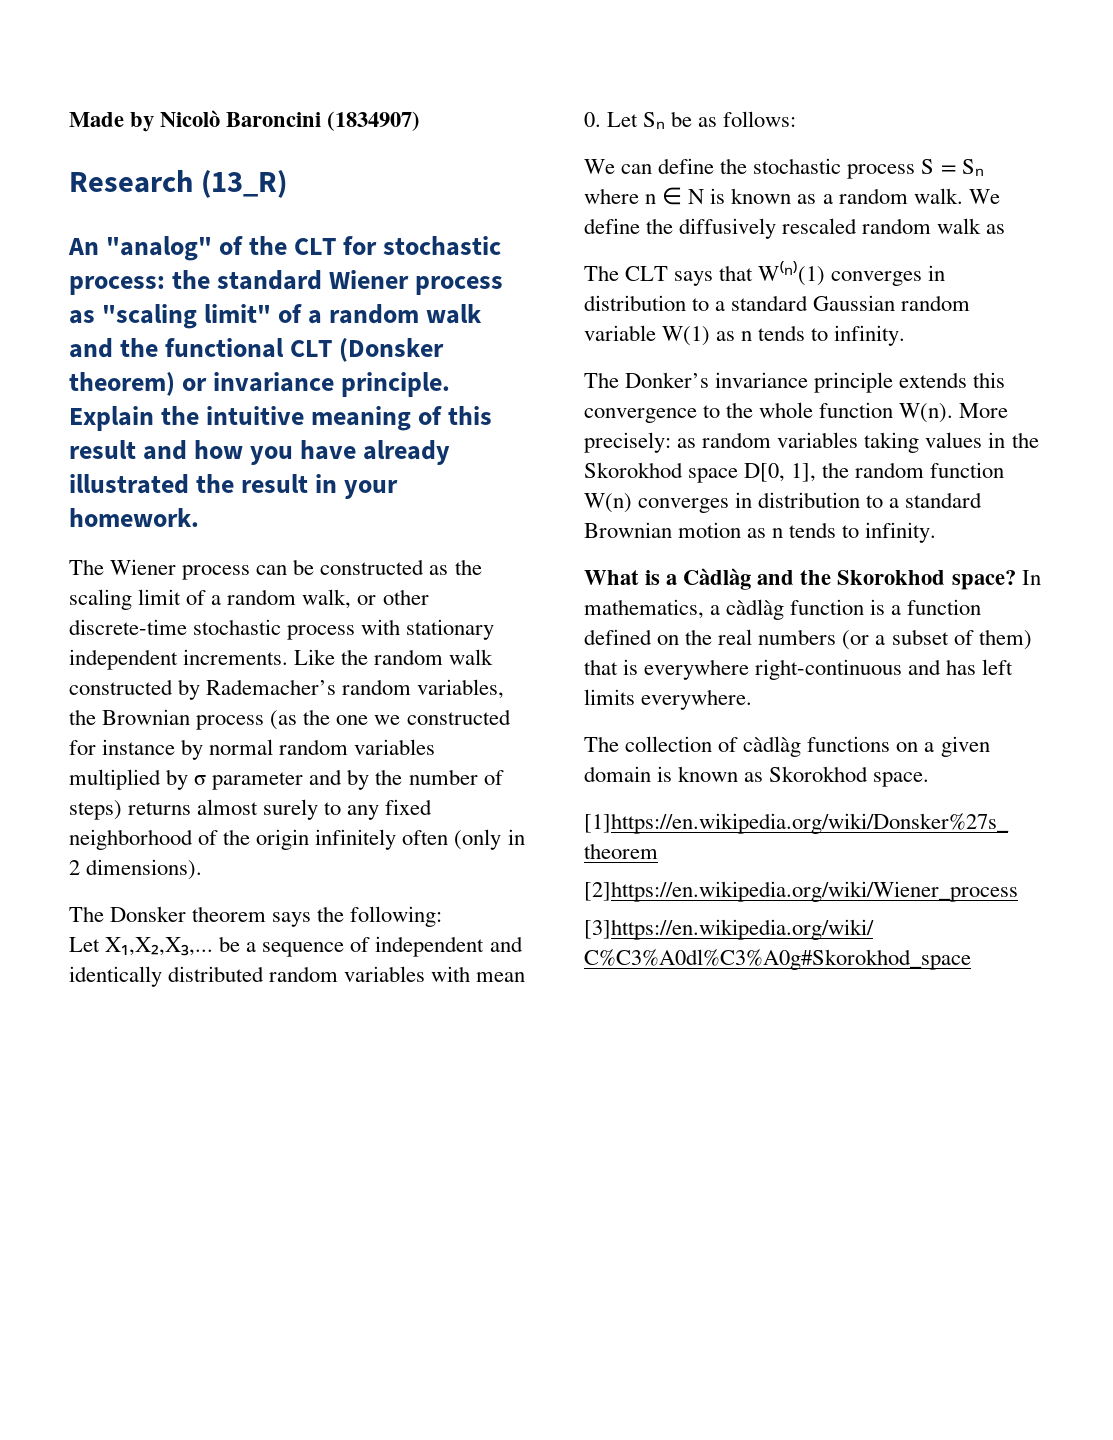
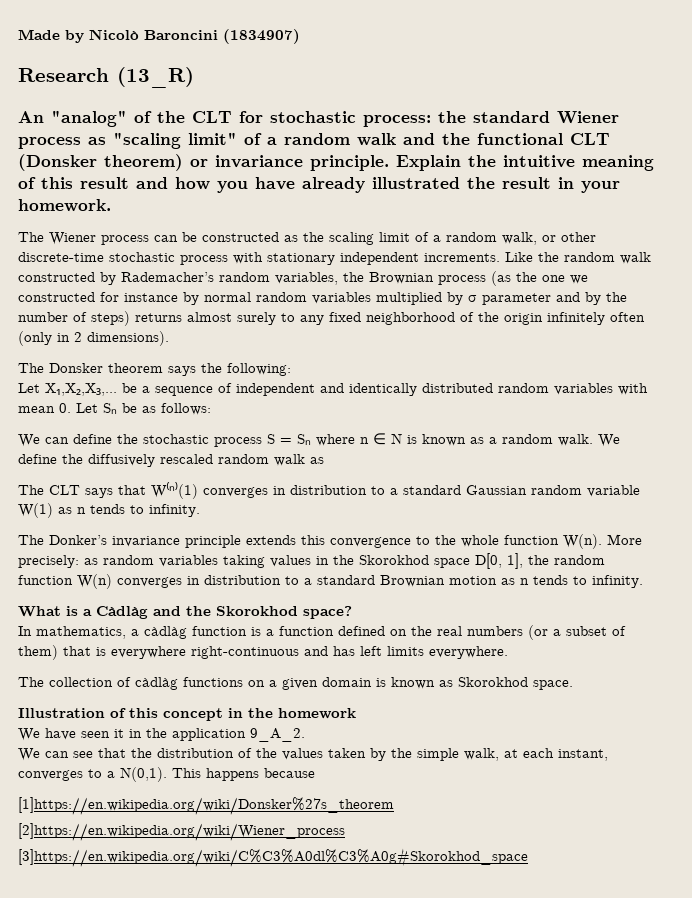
- What is a Càdlàg and the Skorokhod space? In mathematics, a càdlàg function is a function defined on the real numbers (or a subset of them) that is everywhere right-continuous and has left limits everywhere.
+ What is a Càdlàg and the Skorokhod space?
+ In mathematics, a càdlàg function is a function defined on the real numbers (or a subset of them) that is everywhere right-continuous and has left limits everywhere.
+ Illustration of this concept in the homework
+ We have seen it in the application 9_A_2.
+ We can see that the distribution of the values taken by the simple walk, at each instant, converges to a N(0,1). This happens because

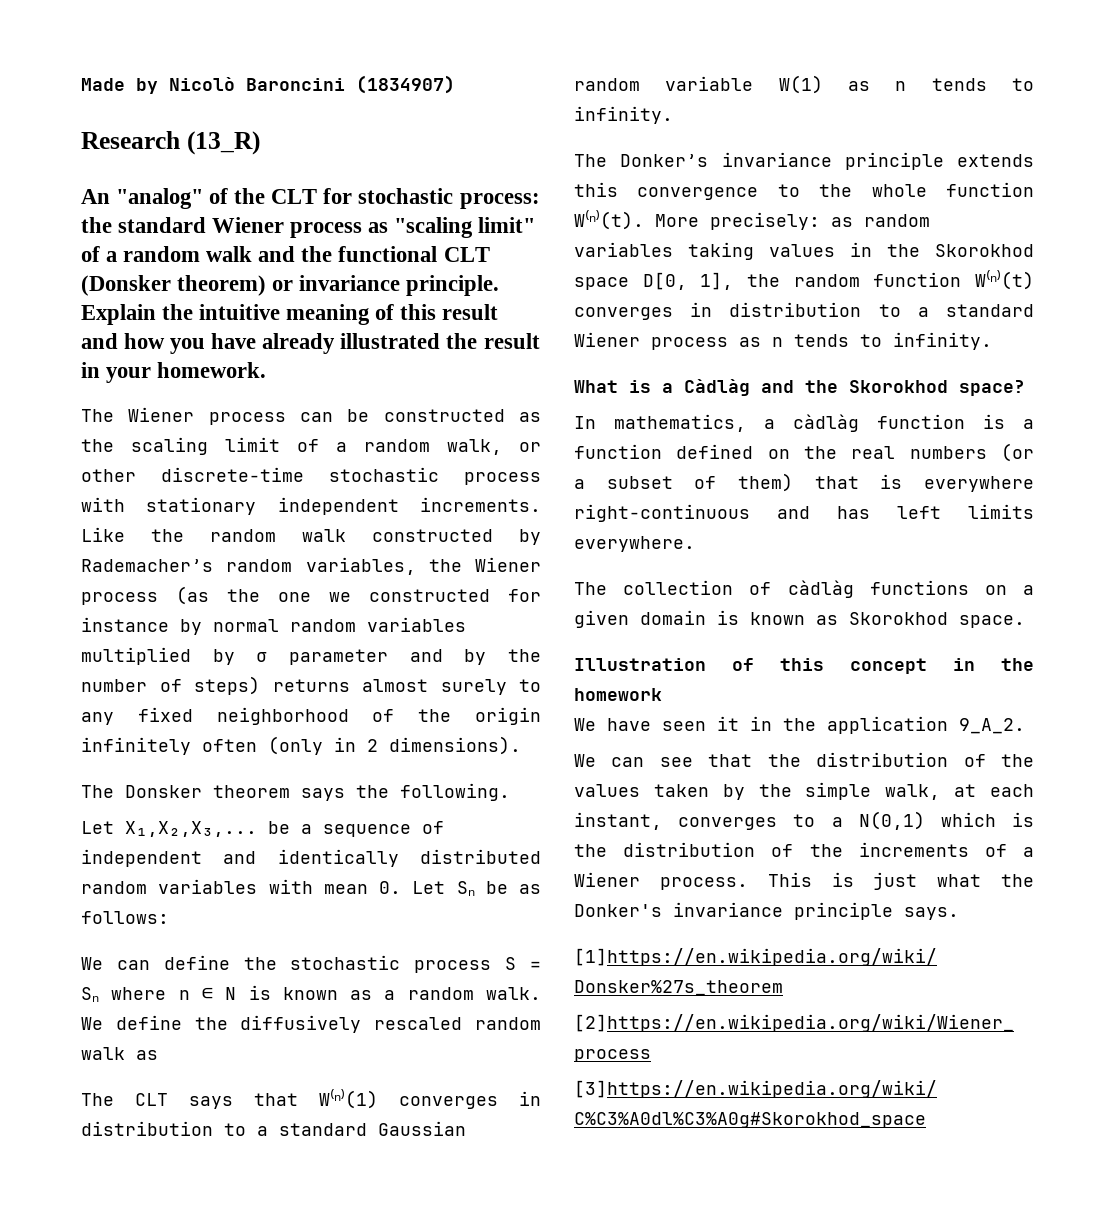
- Like the random walk constructed by Rademacher’s random variables, the Brownian process (as the one we constructed for instance by normal random variables multiplied by σ parameter and by the number of steps) returns almost surely to any fixed neighborhood of the origin infinitely often (only in 2 dimensions).
+ Like the random walk constructed by Rademacher’s random variables, the Wiener process (as the one we constructed for instance by normal random variables multiplied by σ parameter and by the number of steps) returns almost surely to any fixed neighborhood of the origin infinitely often (only in 2 dimensions).
- The Donsker theorem says the following:
+ The Donsker theorem says the following.
- The Donker’s invariance principle extends this convergence to the whole function W(n).
+ The Donker’s invariance principle extends this convergence to the whole function W⁽ⁿ⁾(t).
- More precisely: as random variables taking values in the Skorokhod space D[0, 1], the random function W(n) converges in distribution to a standard Brownian motion as n tends to infinity.
+ More precisely: as random variables taking values in the Skorokhod space D[0, 1], the random function W⁽ⁿ⁾(t) converges in distribution to a standard Wiener process as n tends to infinity.
- We can see that the distribution of the values taken by the simple walk, at each instant, converges to a N(0,1). This happens because
+ We can see that the distribution of the values taken by the simple walk, at each instant, converges to a N(0,1) which is the distribution of the increments of a Wiener process. This is just what the Donker's invariance principle says.

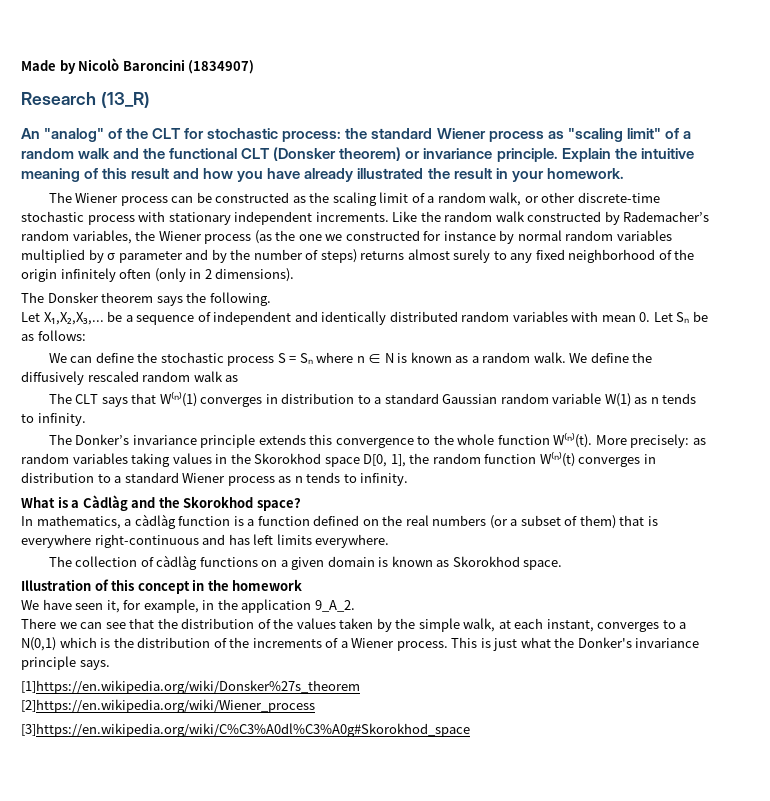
- We have seen it in the application 9_A_2.
+ We have seen it, for example, in the application 9_A_2.
- We can see that the distribution of the values taken by the simple walk, at each instant, converges to a N(0,1) which is the distribution of the increments of a Wiener process.
+ There we can see that the distribution of the values taken by the simple walk, at each instant, converges to a N(0,1) which is the distribution of the increments of a Wiener process.

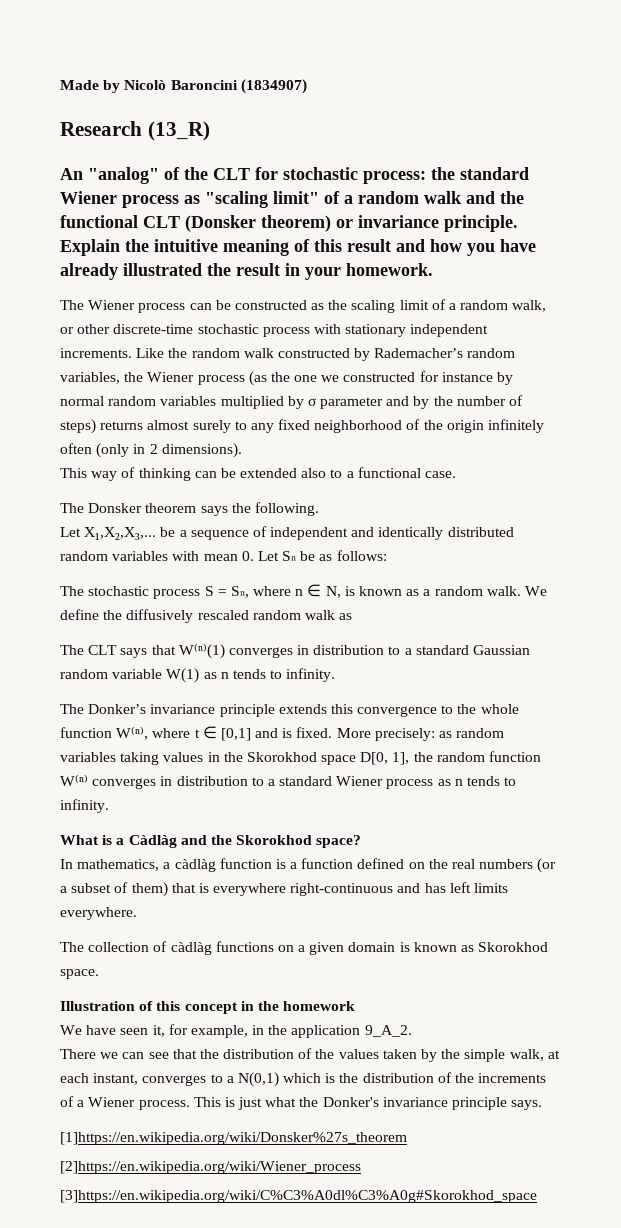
+ This way of thinking can be extended also to a functional case.
- We can define the stochastic process S = Sₙ where n ∈ N is known as a random walk.
+ The stochastic process S = Sₙ, where n ∈ N, is known as a random walk.
- The Donker’s invariance principle extends this convergence to the whole function W⁽ⁿ⁾(t).
+ The Donker’s invariance principle extends this convergence to the whole function W⁽ⁿ⁾, where t ∈ [0,1] and is fixed.
- More precisely: as random variables taking values in the Skorokhod space D[0, 1], the random function W⁽ⁿ⁾(t) converges in distribution to a standard Wiener process as n tends to infinity.
+ More precisely: as random variables taking values in the Skorokhod space D[0, 1], the random function W⁽ⁿ⁾ converges in distribution to a standard Wiener process as n tends to infinity.

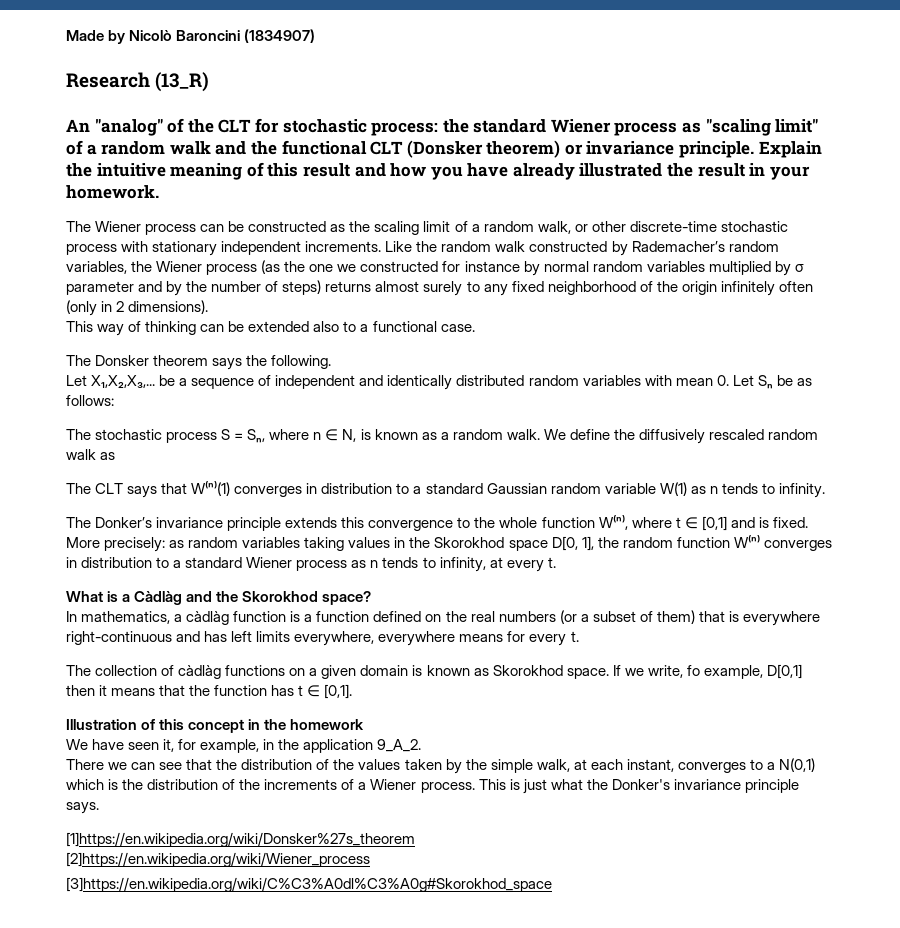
- More precisely: as random variables taking values in the Skorokhod space D[0, 1], the random function W⁽ⁿ⁾ converges in distribution to a standard Wiener process as n tends to infinity.
+ More precisely: as random variables taking values in the Skorokhod space D[0, 1], the random function W⁽ⁿ⁾ converges in distribution to a standard Wiener process as n tends to infinity, at every t.
- In mathematics, a càdlàg function is a function defined on the real numbers (or a subset of them) that is everywhere right-continuous and has left limits everywhere.
+ In mathematics, a càdlàg function is a function defined on the real numbers (or a subset of them) that is everywhere right-continuous and has left limits everywhere, everywhere means for every t.
+ If we write, fo example, D[0,1] then it means that the function has t ∈ [0,1].

